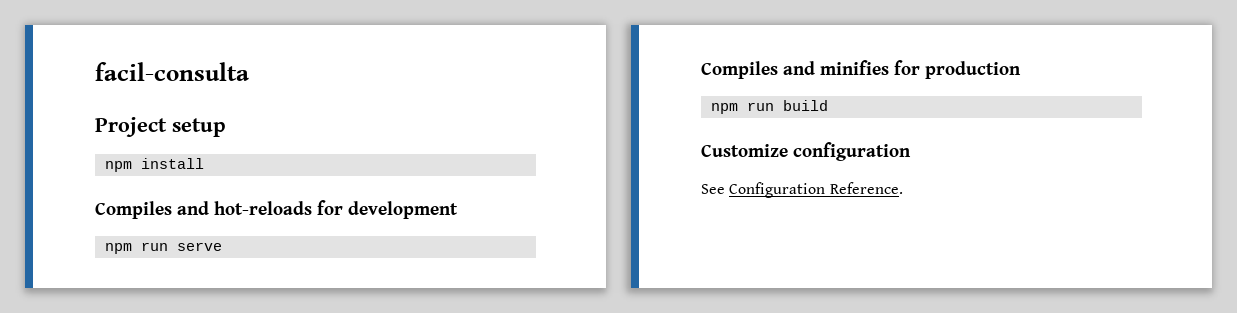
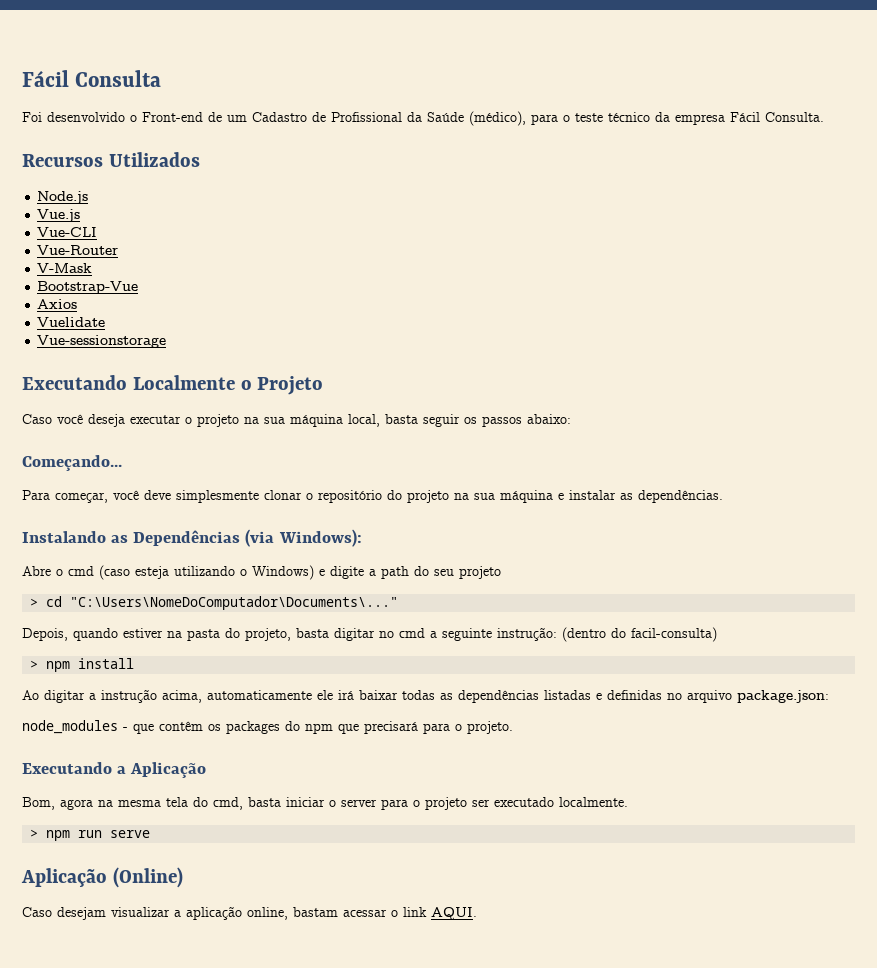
- facil-consulta
- Project setup
- npm install
- Compiles and hot-reloads for development
- npm run serve
- Compiles and minifies for production
- npm run build
- Customize configuration
- See Configuration Reference.
+ Fácil Consulta
+ Foi desenvolvido o Front-end de um Cadastro de Profissional da Saúde (médico), para o teste técnico da empresa Fácil Consulta.
+ Recursos Utilizados
+ Node.js
+ Vue.js
+ Vue-CLI
+ Vue-Router
+ V-Mask
+ Bootstrap-Vue
+ Axios
+ Vuelidate
+ Vue-sessionstorage
+ Executando Localmente o Projeto
+ Caso você deseja executar o projeto na sua máquina local, basta seguir os passos abaixo:
+ Começando...
+ Para começar, você deve simplesmente clonar o repositório do projeto na sua máquina e instalar as dependências.
+ Instalando as Dependências (via Windows):
+ Abre o cmd (caso esteja utilizando o Windows) e digite a path do seu projeto
+ > cd "C:\Users\NomeDoComputador\Documents\..."
+ Depois, quando estiver na pasta do projeto, basta digitar no cmd a seguinte instrução: (dentro do facil-consulta)
+ > npm install
+ Ao digitar a instrução acima, automaticamente ele irá baixar todas as dependências listadas e definidas no arquivo package.json:
+ node_modules - que contêm os packages do npm que precisará para o projeto.
+ Executando a Aplicação
+ Bom, agora na mesma tela do cmd, basta iniciar o server para o projeto ser executado localmente.
+ > npm run serve
+ Aplicação (Online)
+ Caso desejam visualizar a aplicação online, bastam acessar o link AQUI.

